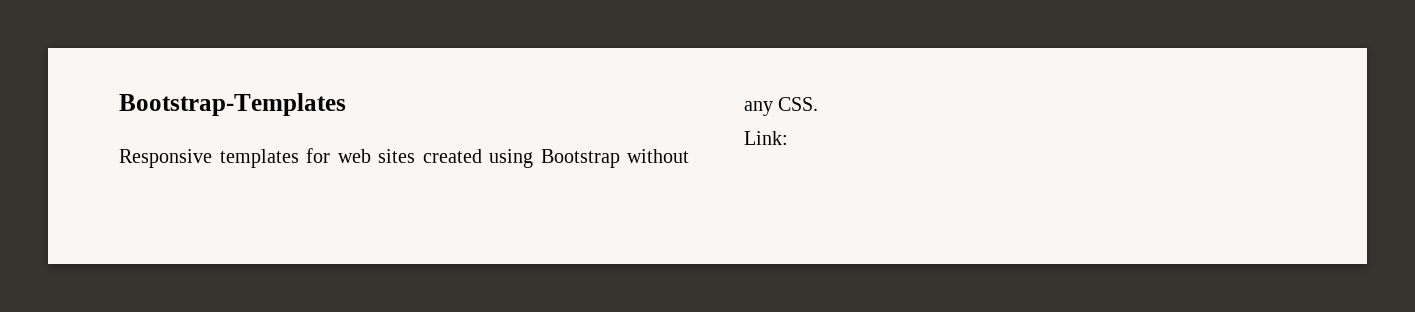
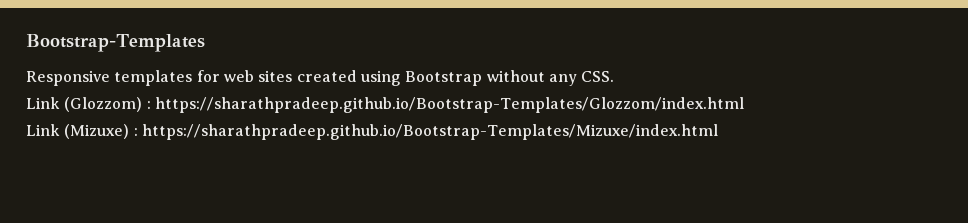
- Link:
+ Link (Glozzom) : https://sharathpradeep.github.io/Bootstrap-Templates/Glozzom/index.html
+ Link (Mizuxe) : https://sharathpradeep.github.io/Bootstrap-Templates/Mizuxe/index.html

